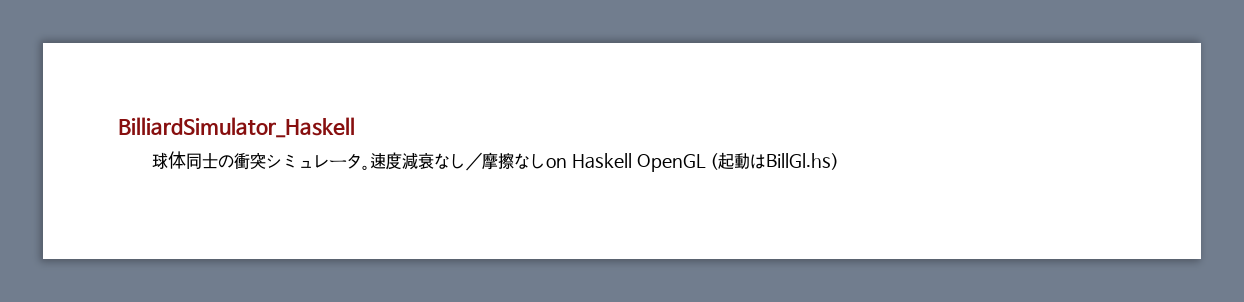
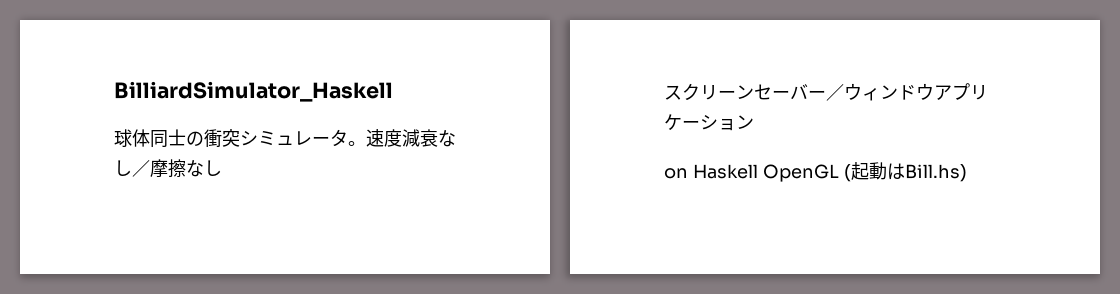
- 速度減衰なし／摩擦なしon Haskell OpenGL (起動はBillGl.hs)
+ 速度減衰なし／摩擦なし
+ スクリーンセーバー／ウィンドウアプリケーション
+ on Haskell OpenGL (起動はBill.hs)

